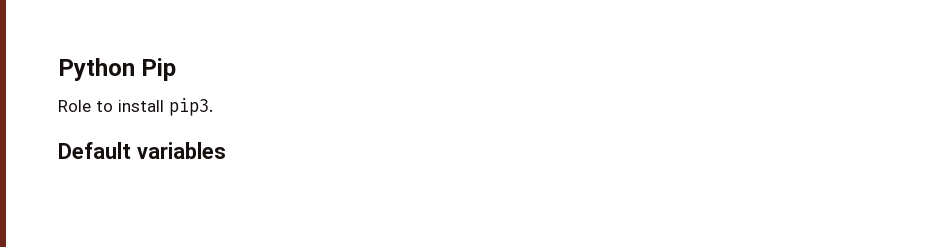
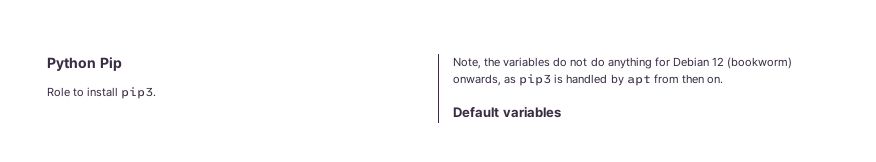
+ Note, the variables do not do anything for Debian 12 (bookworm) onwards, as pip3 is handled by apt from then on.

